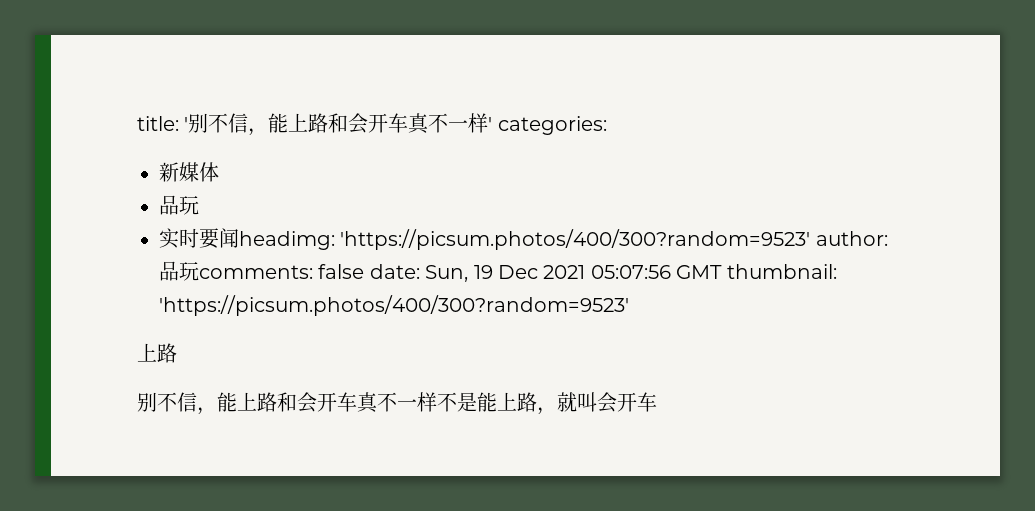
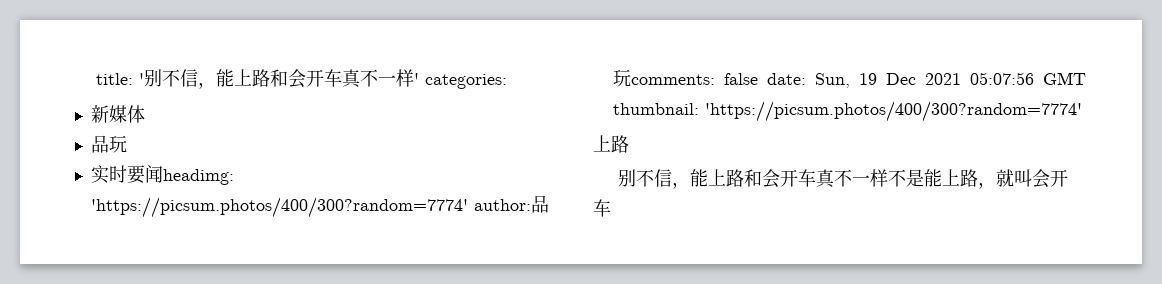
- 实时要闻headimg: 'https://picsum.photos/400/300?random=9523' author:品玩comments: false date: Sun, 19 Dec 2021 05:07:56 GMT thumbnail: 'https://picsum.photos/400/300?random=9523'
+ 实时要闻headimg: 'https://picsum.photos/400/300?random=7774' author:品玩comments: false date: Sun, 19 Dec 2021 05:07:56 GMT thumbnail: 'https://picsum.photos/400/300?random=7774'

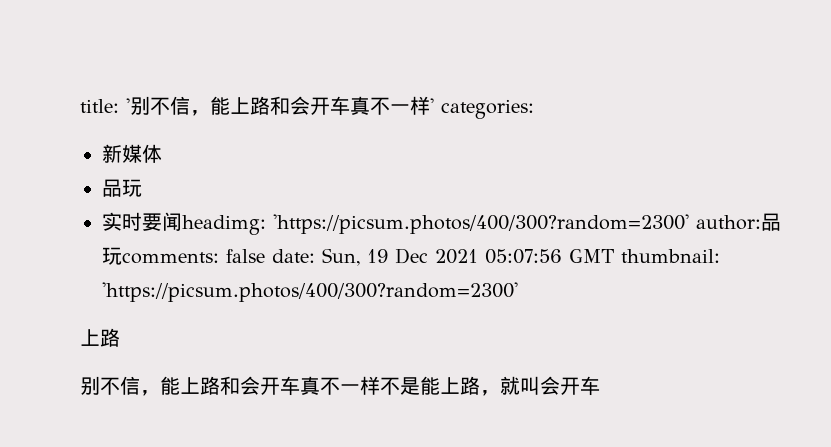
- 实时要闻headimg: 'https://picsum.photos/400/300?random=7774' author:品玩comments: false date: Sun, 19 Dec 2021 05:07:56 GMT thumbnail: 'https://picsum.photos/400/300?random=7774'
+ 实时要闻headimg: 'https://picsum.photos/400/300?random=2300' author:品玩comments: false date: Sun, 19 Dec 2021 05:07:56 GMT thumbnail: 'https://picsum.photos/400/300?random=2300'

